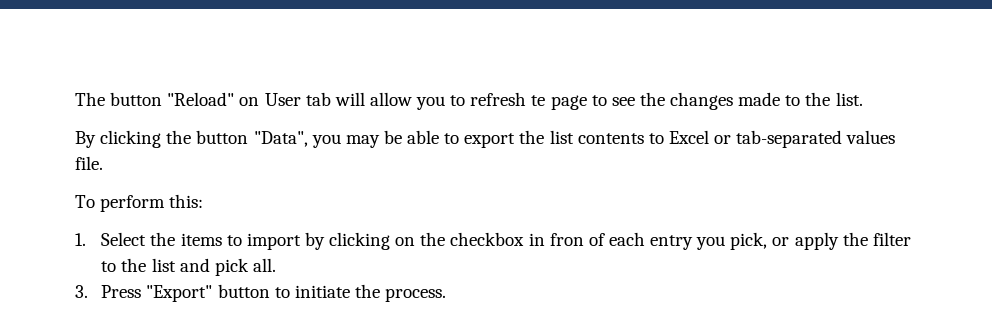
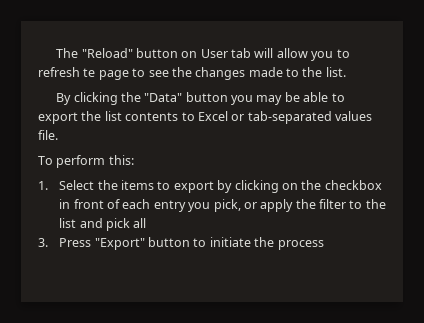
- The button "Reload" on User tab will allow you to refresh te page to see the changes made to the list.
+ The "Reload" button on User tab will allow you to refresh te page to see the changes made to the list.
- By clicking the button "Data", you may be able to export the list contents to Excel or tab-separated values file.
+ By clicking the "Data" button you may be able to export the list contents to Excel or tab-separated values file.
- 1. Select the items to import by clicking on the checkbox in fron of each entry you pick, or apply the filter to the list and pick all.
+ 1. Select the items to export by clicking on the checkbox in front of each entry you pick, or apply the filter to the list and pick all
- 3. Press "Export" button to initiate the process.
+ 3. Press "Export" button to initiate the process

